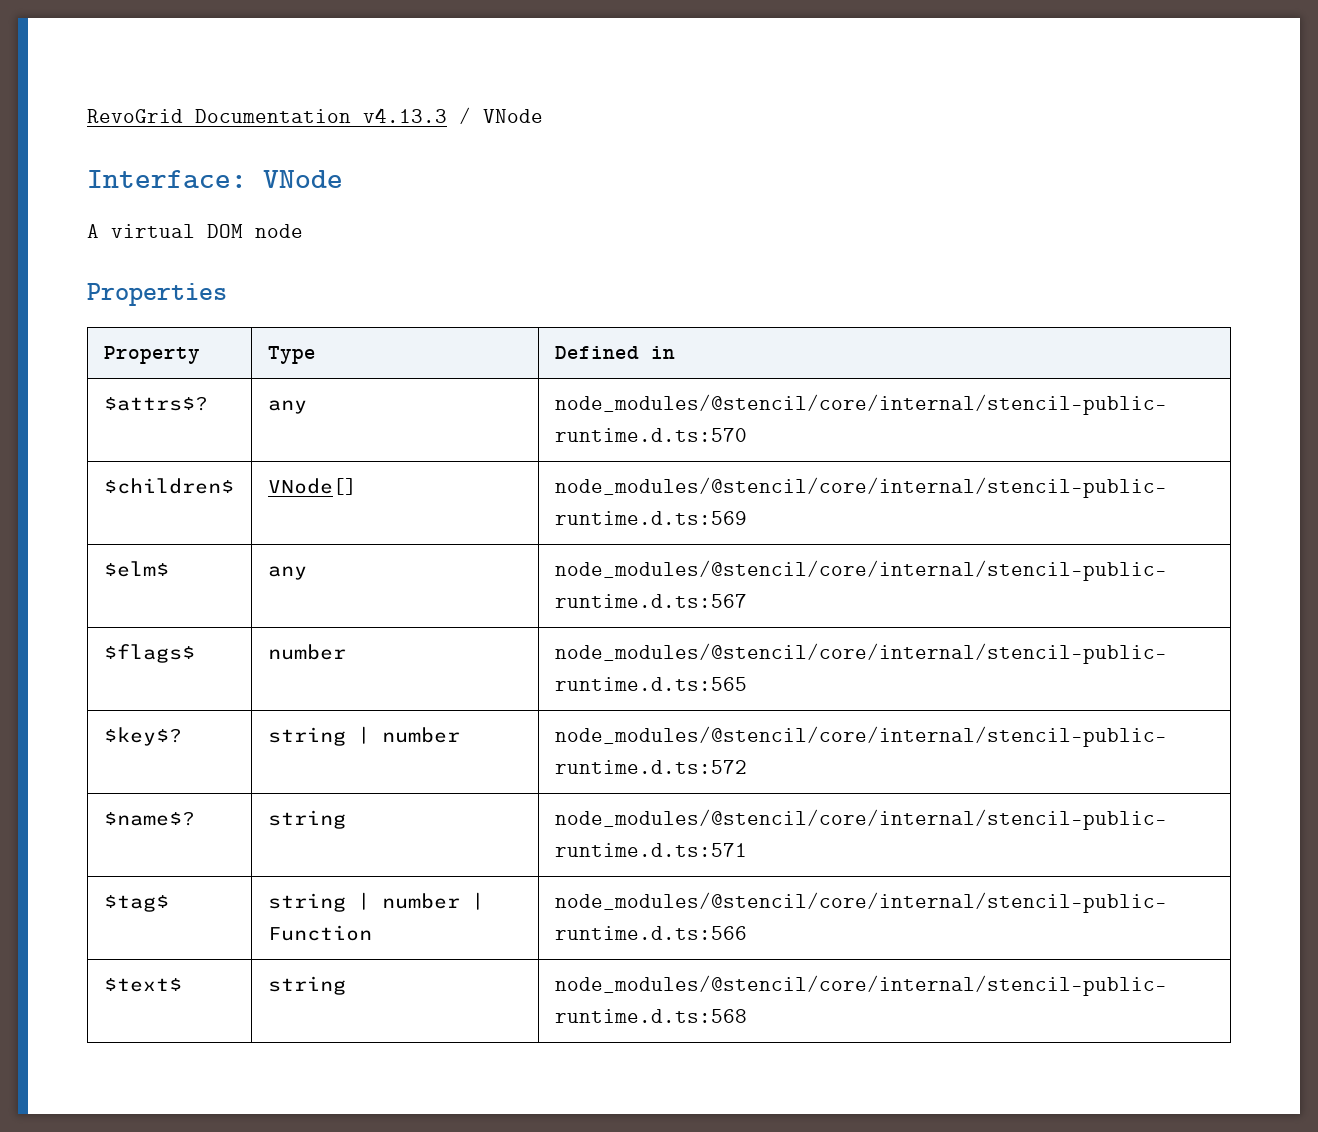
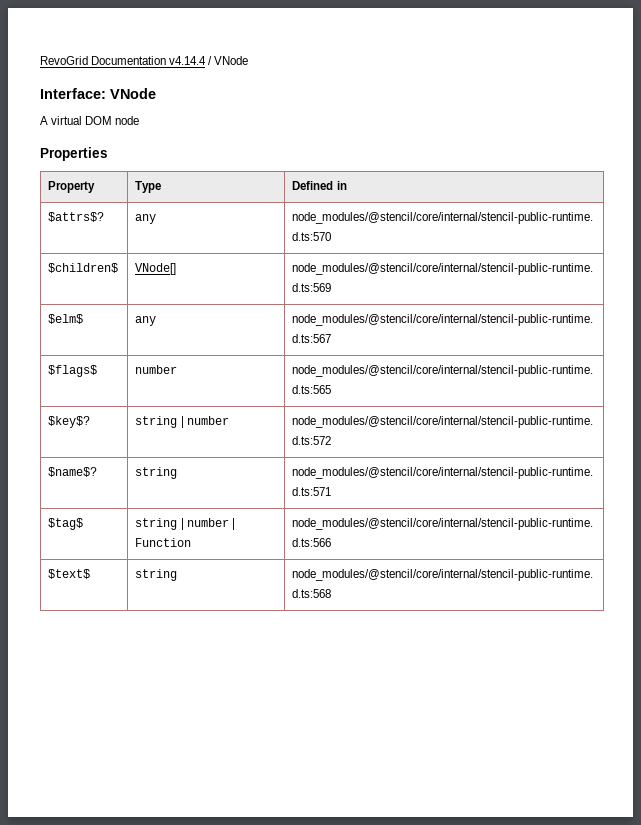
- RevoGrid Documentation v4.13.3 / VNode
+ RevoGrid Documentation v4.14.4 / VNode

